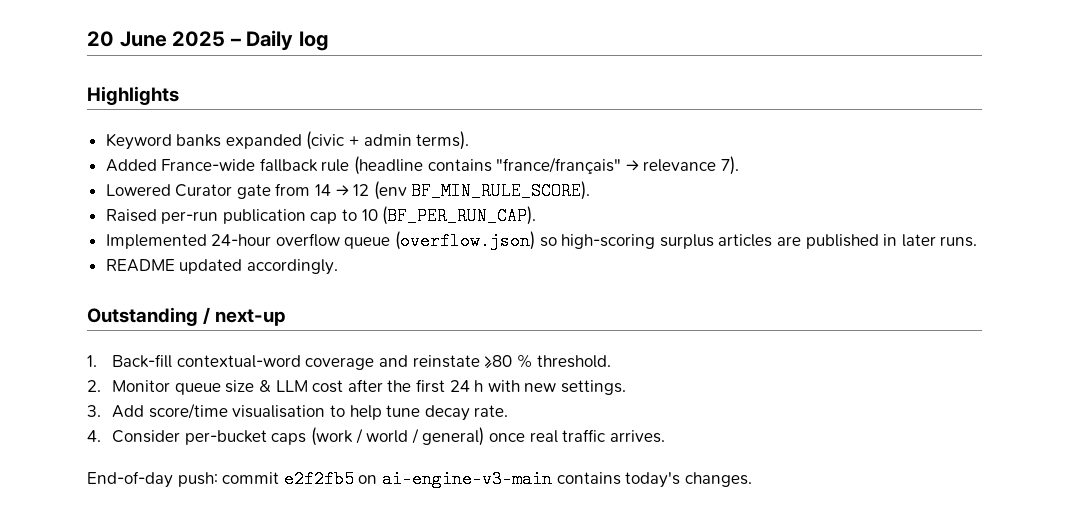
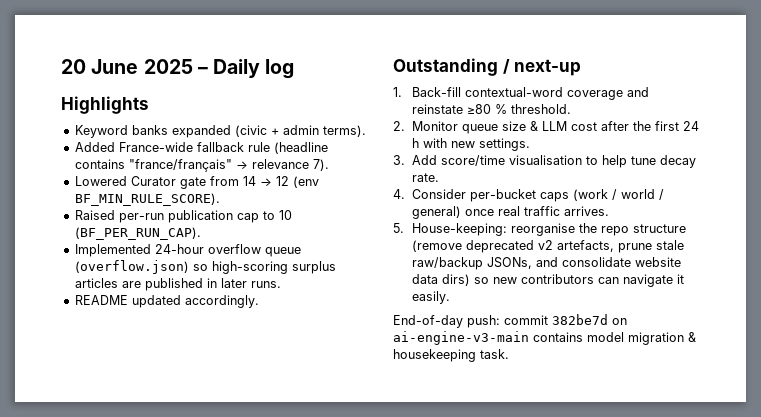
+ 5. House-keeping: reorganise the repo structure (remove deprecated v2 artefacts, prune stale raw/backup JSONs, and consolidate website data dirs) so new contributors can navigate it easily.
- End-of-day push: commit e2f2fb5 on ai-engine-v3-main contains today's changes.
+ End-of-day push: commit 382be7d on ai-engine-v3-main contains model migration & housekeeping task.

